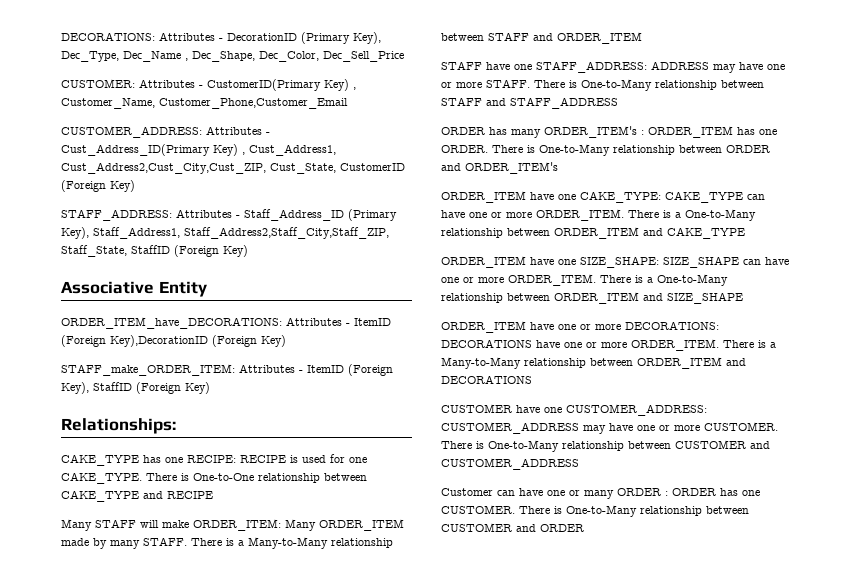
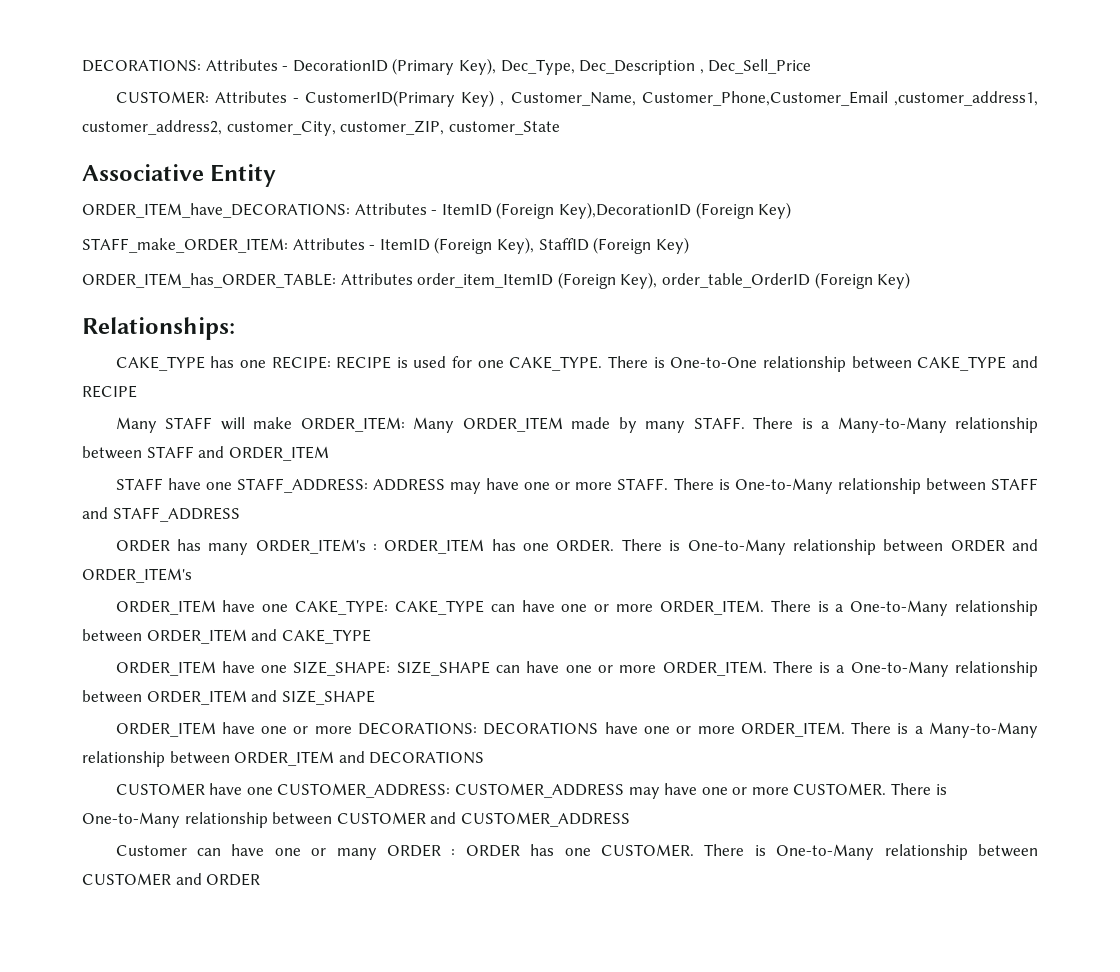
- DECORATIONS: Attributes - DecorationID (Primary Key), Dec_Type, Dec_Name , Dec_Shape, Dec_Color, Dec_Sell_Price
+ DECORATIONS: Attributes - DecorationID (Primary Key), Dec_Type, Dec_Description , Dec_Sell_Price
- CUSTOMER: Attributes - CustomerID(Primary Key) , Customer_Name, Customer_Phone,Customer_Email
- CUSTOMER_ADDRESS: Attributes - Cust_Address_ID(Primary Key) , Cust_Address1, Cust_Address2,Cust_City,Cust_ZIP, Cust_State, CustomerID (Foreign Key)
- STAFF_ADDRESS: Attributes - Staff_Address_ID (Primary Key), Staff_Address1, Staff_Address2,Staff_City,Staff_ZIP, Staff_State, StaffID (Foreign Key)
+ CUSTOMER: Attributes - CustomerID(Primary Key) , Customer_Name, Customer_Phone,Customer_Email ,customer_address1, customer_address2, customer_City, customer_ZIP, customer_State
+ ORDER_ITEM_has_ORDER_TABLE: Attributes order_item_ItemID (Foreign Key), order_table_OrderID (Foreign Key)

